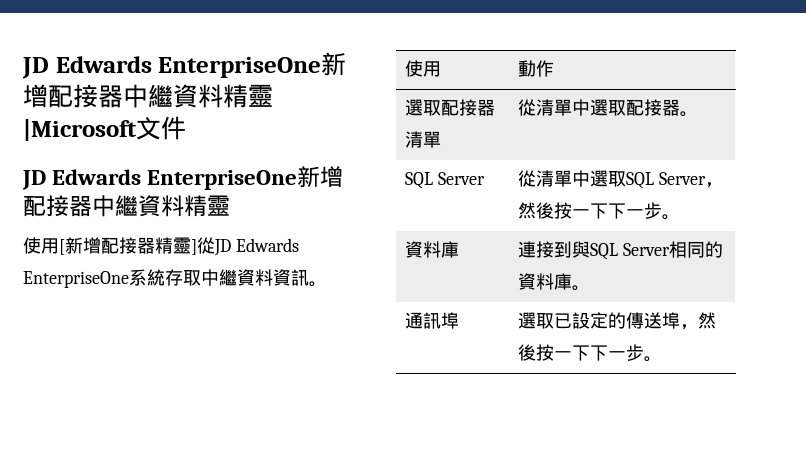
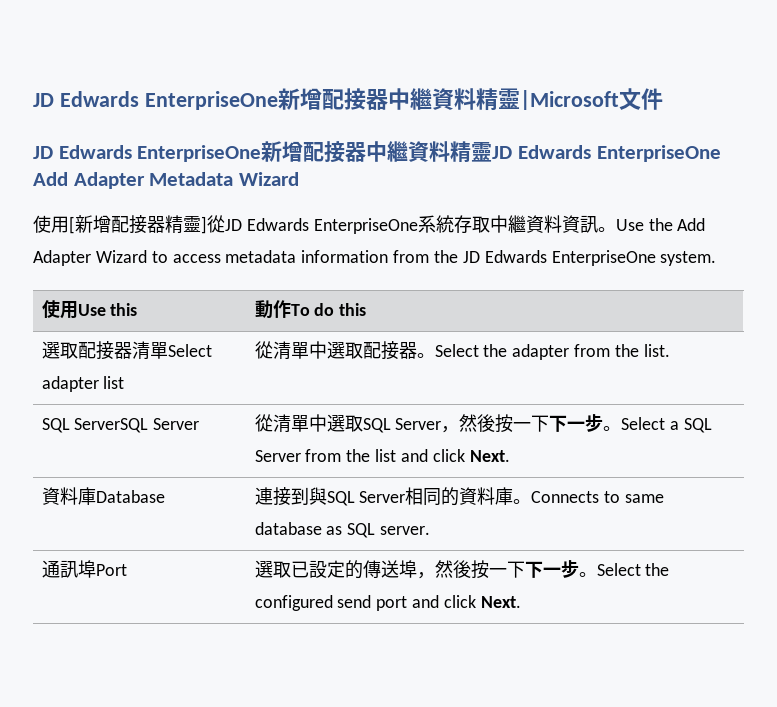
  JD Edwards EnterpriseOne新增配接器中繼資料精靈|Microsoft文件
- JD Edwards EnterpriseOne新增配接器中繼資料精靈
+ JD Edwards EnterpriseOne新增配接器中繼資料精靈JD Edwards EnterpriseOne Add Adapter Metadata Wizard
- 使用[新增配接器精靈]從JD Edwards EnterpriseOne系統存取中繼資料資訊。
- 使用 | 動作
+ 使用[新增配接器精靈]從JD Edwards EnterpriseOne系統存取中繼資料資訊。Use the Add Adapter Wizard to access metadata information from the JD Edwards EnterpriseOne system.
+ 使用Use this | 動作To do this
- 選取配接器清單 | 從清單中選取配接器。
- SQL Server | 從清單中選取SQL Server，然後按一下下一步。
- 資料庫 | 連接到與SQL Server相同的資料庫。
+ 選取配接器清單Select adapter list | 從清單中選取配接器。Select the adapter from the list.
+ SQL ServerSQL Server | 從清單中選取SQL Server，然後按一下下一步。Select a SQL Server from the list and click Next.
+ 資料庫Database | 連接到與SQL Server相同的資料庫。Connects to same database as SQL server.
- 通訊埠 | 選取已設定的傳送埠，然後按一下下一步。
+ 通訊埠Port | 選取已設定的傳送埠，然後按一下下一步。Select the configured send port and click Next.

